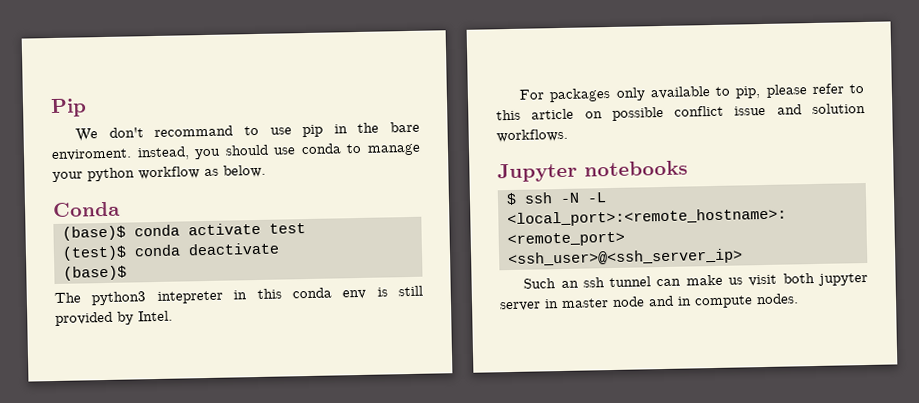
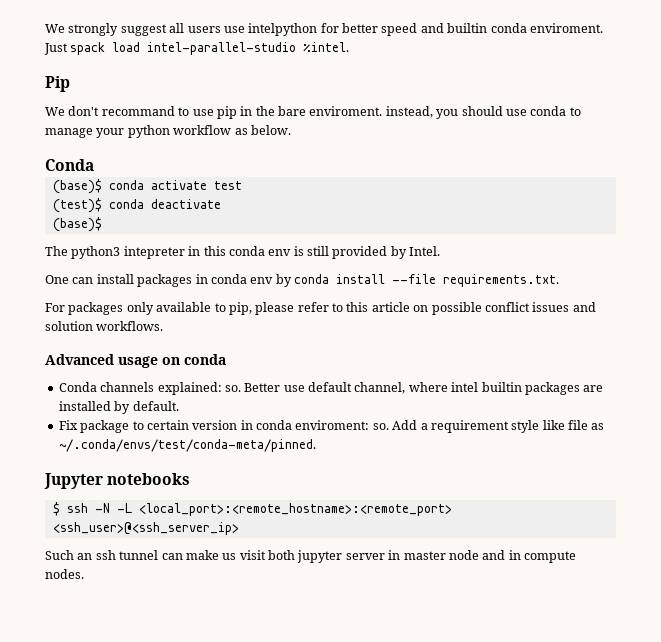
+ We strongly suggest all users use intelpython for better speed and builtin conda enviroment. Just spack load intel-parallel-studio %intel.
+ One can install packages in conda env by conda install --file requirements.txt.
- For packages only available to pip, please refer to this article on possible conflict issue and solution workflows.
+ For packages only available to pip, please refer to this article on possible conflict issues and solution workflows.
+ Advanced usage on conda
+ Conda channels explained: so. Better use default channel, where intel builtin packages are installed by default.
+ Fix package to certain version in conda enviroment: so. Add a requirement style like file as ~/.conda/envs/test/conda-meta/pinned.

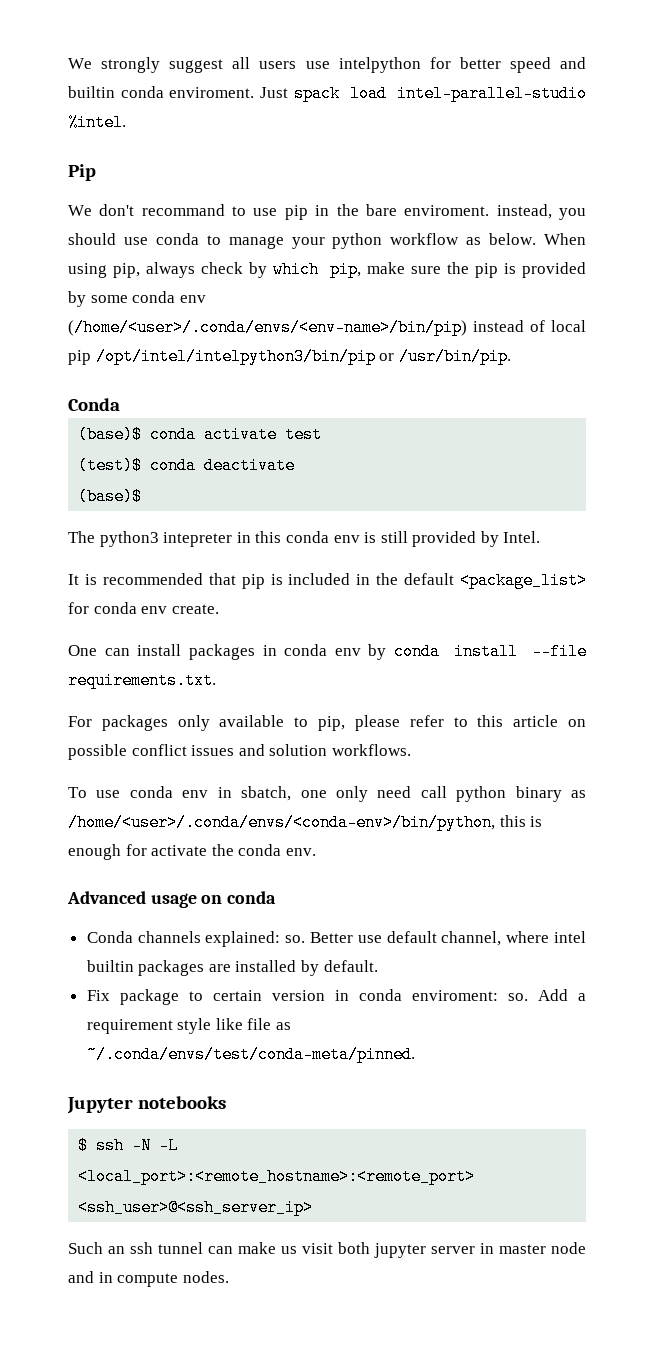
+ When using pip, always check by which pip, make sure the pip is provided by some conda env (/home/<user>/.conda/envs/<env-name>/bin/pip) instead of local pip /opt/intel/intelpython3/bin/pip or /usr/bin/pip.
+ It is recommended that pip is included in the default <package_list> for conda env create.
+ To use conda env in sbatch, one only need call python binary as /home/<user>/.conda/envs/<conda-env>/bin/python, this is enough for activate the conda env.

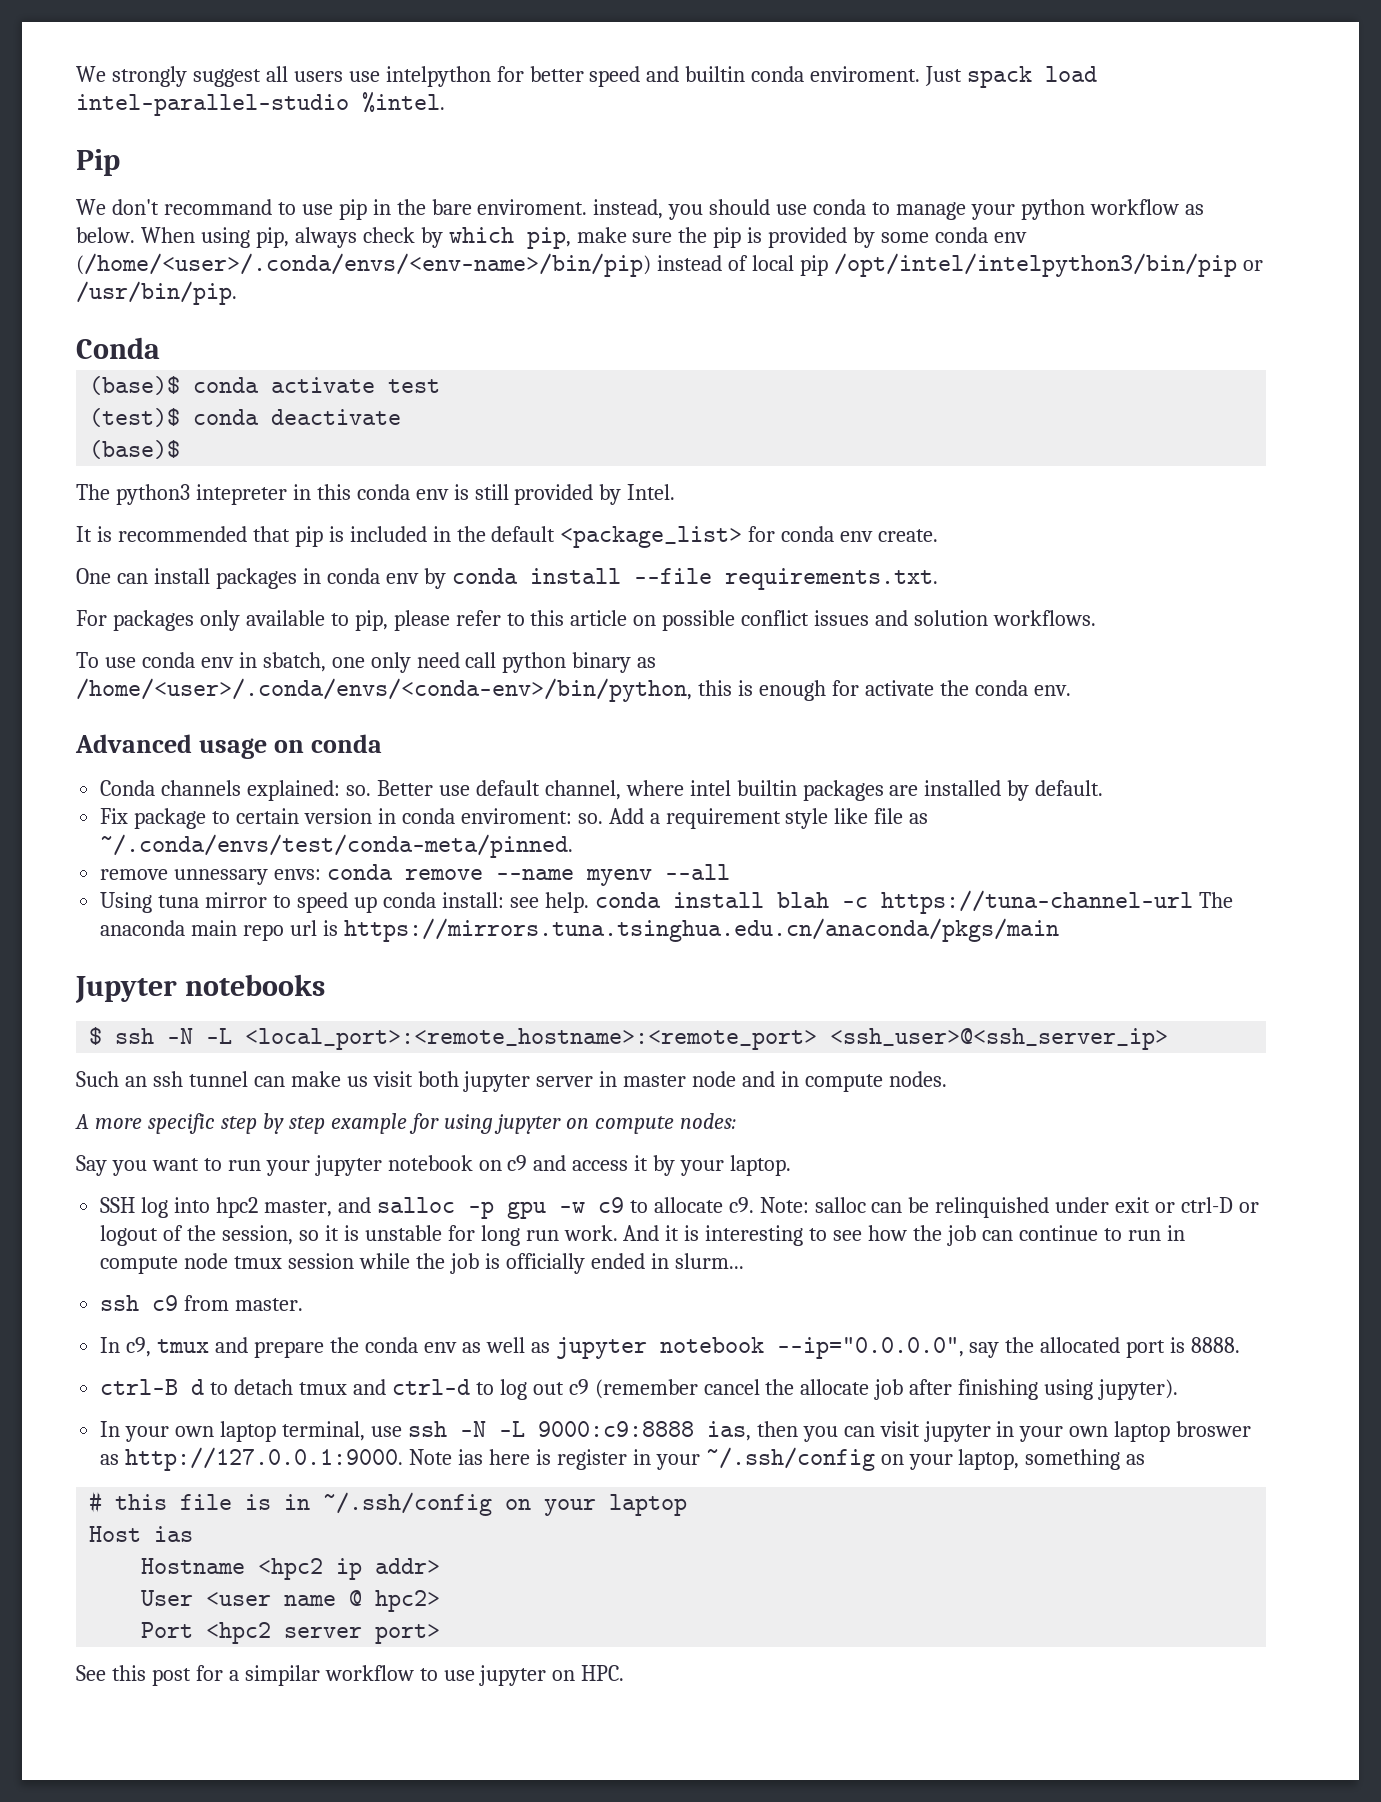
+ remove unnessary envs: conda remove --name myenv --all
+ Using tuna mirror to speed up conda install: see help. conda install blah -c https://tuna-channel-url The anaconda main repo url is https://mirrors.tuna.tsinghua.edu.cn/anaconda/pkgs/main
+ A more specific step by step example for using jupyter on compute nodes:
+ Say you want to run your jupyter notebook on c9 and access it by your laptop.
+ SSH log into hpc2 master, and salloc -p gpu -w c9 to allocate c9. Note: salloc can be relinquished under exit or ctrl-D or logout of the session, so it is unstable for long run work. And it is interesting to see how the job can continue to run in compute node tmux session while the job is officially ended in slurm...
+ ssh c9 from master.
+ In c9, tmux and prepare the conda env as well as jupyter notebook --ip="0.0.0.0", say the allocated port is 8888.
+ ctrl-B d to detach tmux and ctrl-d to log out c9 (remember cancel the allocate job after finishing using jupyter).
+ In your own laptop terminal, use ssh -N -L 9000:c9:8888 ias, then you can visit jupyter in your own laptop broswer as http://127.0.0.1:9000. Note ias here is register in your ~/.ssh/config on your laptop, something as
+ # this file is in ~/.ssh/config on your laptop
+ Host ias
+ Hostname <hpc2 ip addr>
+ User <user name @ hpc2>
+ Port <hpc2 server port>
+ See this post for a simpilar workflow to use jupyter on HPC.

